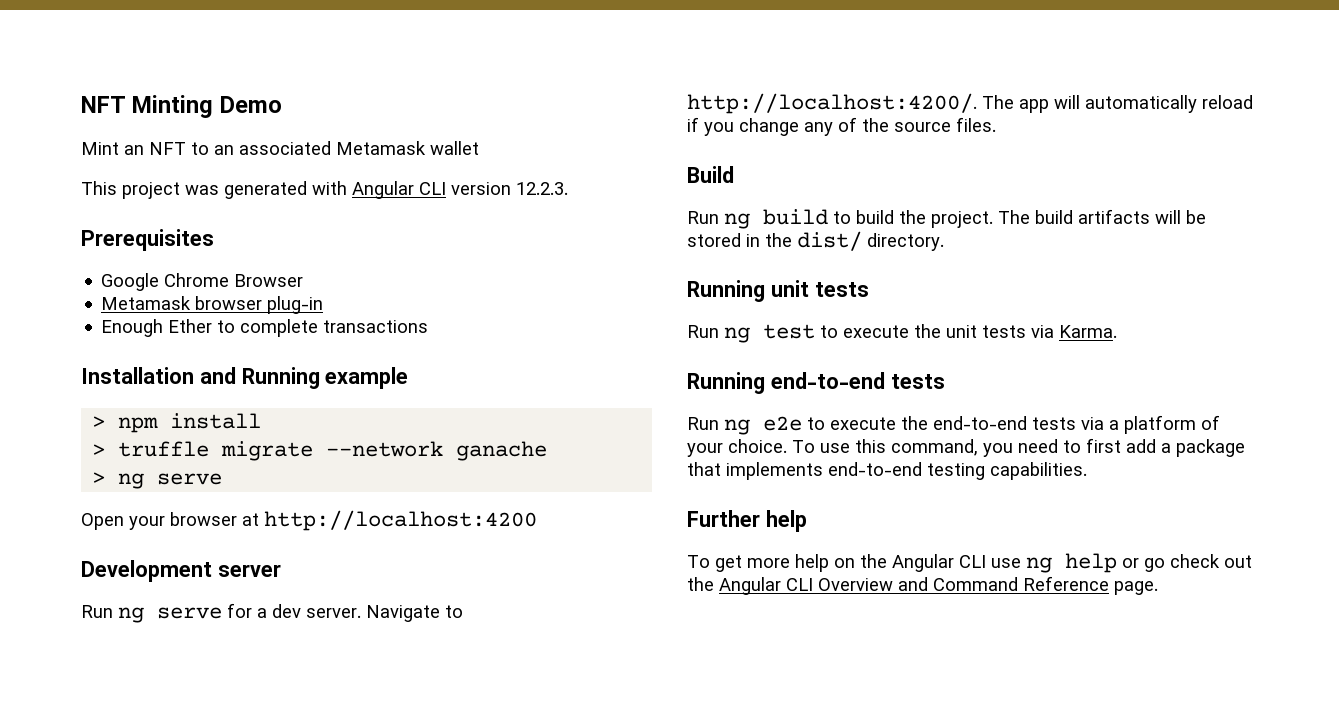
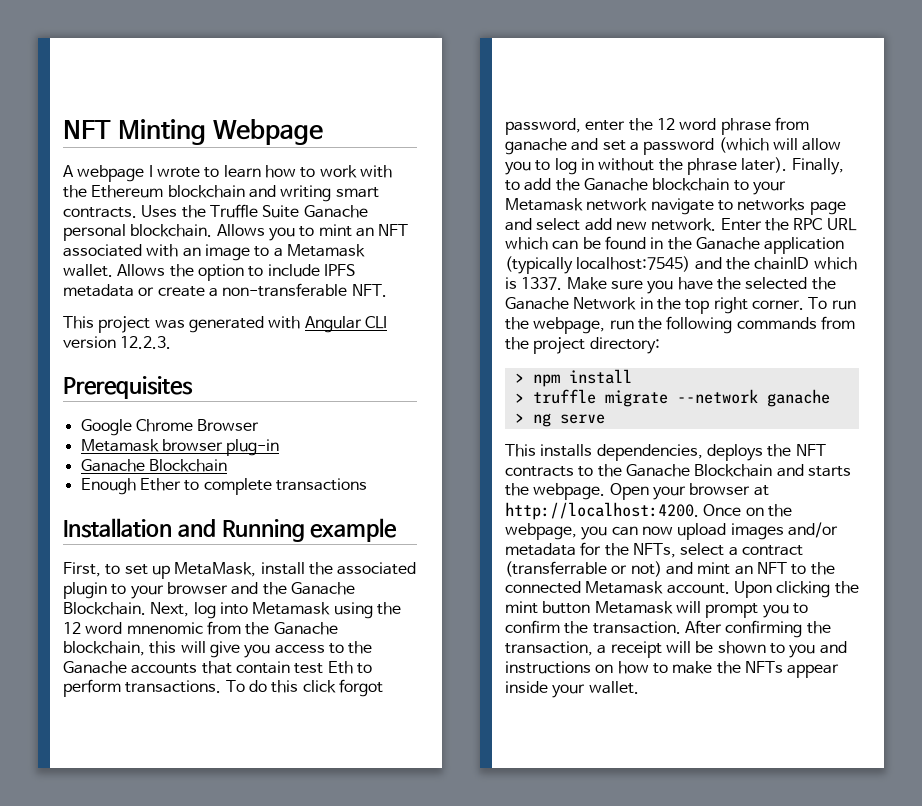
- NFT Minting Demo
- Mint an NFT to an associated Metamask wallet
+ NFT Minting Webpage
+ A webpage I wrote to learn how to work with the Ethereum blockchain and writing smart contracts. Uses the Truffle Suite Ganache personal blockchain. Allows you to mint an NFT associated with an image to a Metamask wallet. Allows the option to include IPFS metadata or create a non-transferable NFT.
  Metamask browser plug-in
+ Ganache Blockchain
+ First, to set up MetaMask, install the associated plugin to your browser and the Ganache Blockchain. Next, log into Metamask using the 12 word mnenomic from the Ganache blockchain, this will give you access to the Ganache accounts that contain test Eth to perform transactions. To do this click forgot password, enter the 12 word phrase from ganache and set a password (which will allow you to log in without the phrase later). Finally, to add the Ganache blockchain to your Metamask network navigate to networks page and select add new network. Enter the RPC URL which can be found in the Ganache application (typically localhost:7545) and the chainID which is 1337. Make sure you have the selected the Ganache Network in the top right corner. To run the webpage, run the following commands from the project directory:
- Open your browser at http://localhost:4200
- Development server
- Run ng serve for a dev server. Navigate to http://localhost:4200/. The app will automatically reload if you change any of the source files.
- Build
- Run ng build to build the project. The build artifacts will be stored in the dist/ directory.
- Running unit tests
- Run ng test to execute the unit tests via Karma.
- Running end-to-end tests
- Run ng e2e to execute the end-to-end tests via a platform of your choice. To use this command, you need to first add a package that implements end-to-end testing capabilities.
- Further help
- To get more help on the Angular CLI use ng help or go check out the Angular CLI Overview and Command Reference page.
+ This installs dependencies, deploys the NFT contracts to the Ganache Blockchain and starts the webpage. Open your browser at http://localhost:4200. Once on the webpage, you can now upload images and/or metadata for the NFTs, select a contract (transferrable or not) and mint an NFT to the connected Metamask account. Upon clicking the mint button Metamask will prompt you to confirm the transaction. After confirming the transaction, a receipt will be shown to you and instructions on how to make the NFTs appear inside your wallet.

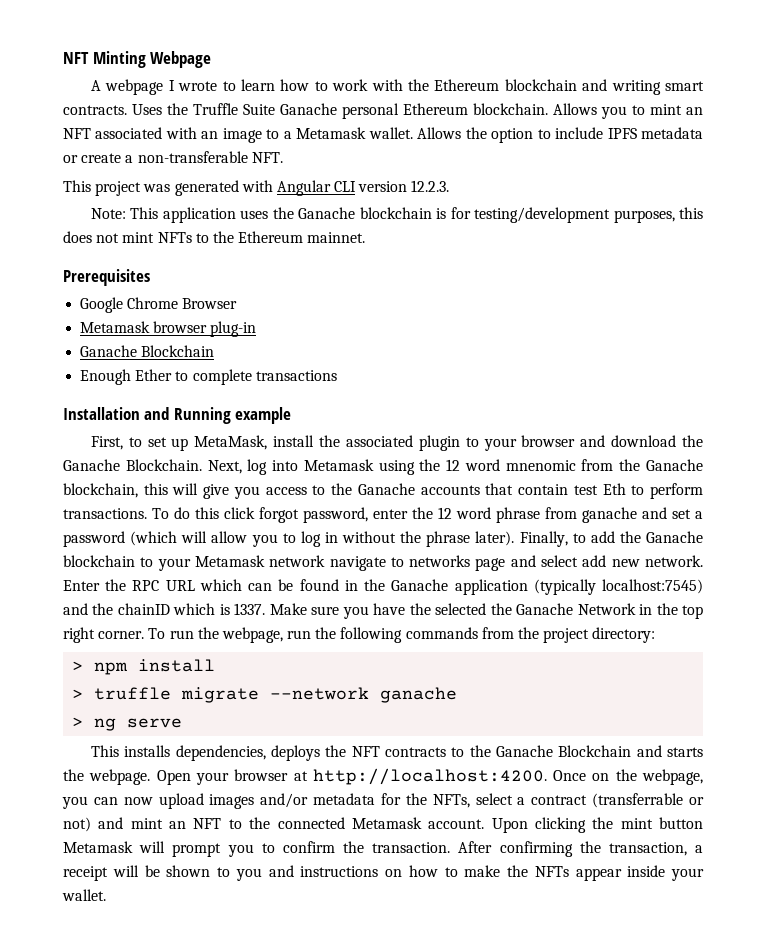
- Uses the Truffle Suite Ganache personal blockchain.
+ Uses the Truffle Suite Ganache personal Ethereum blockchain.
+ Note: This application uses the Ganache blockchain is for testing/development purposes, this does not mint NFTs to the Ethereum mainnet.
- First, to set up MetaMask, install the associated plugin to your browser and the Ganache Blockchain.
+ First, to set up MetaMask, install the associated plugin to your browser and download the Ganache Blockchain.

